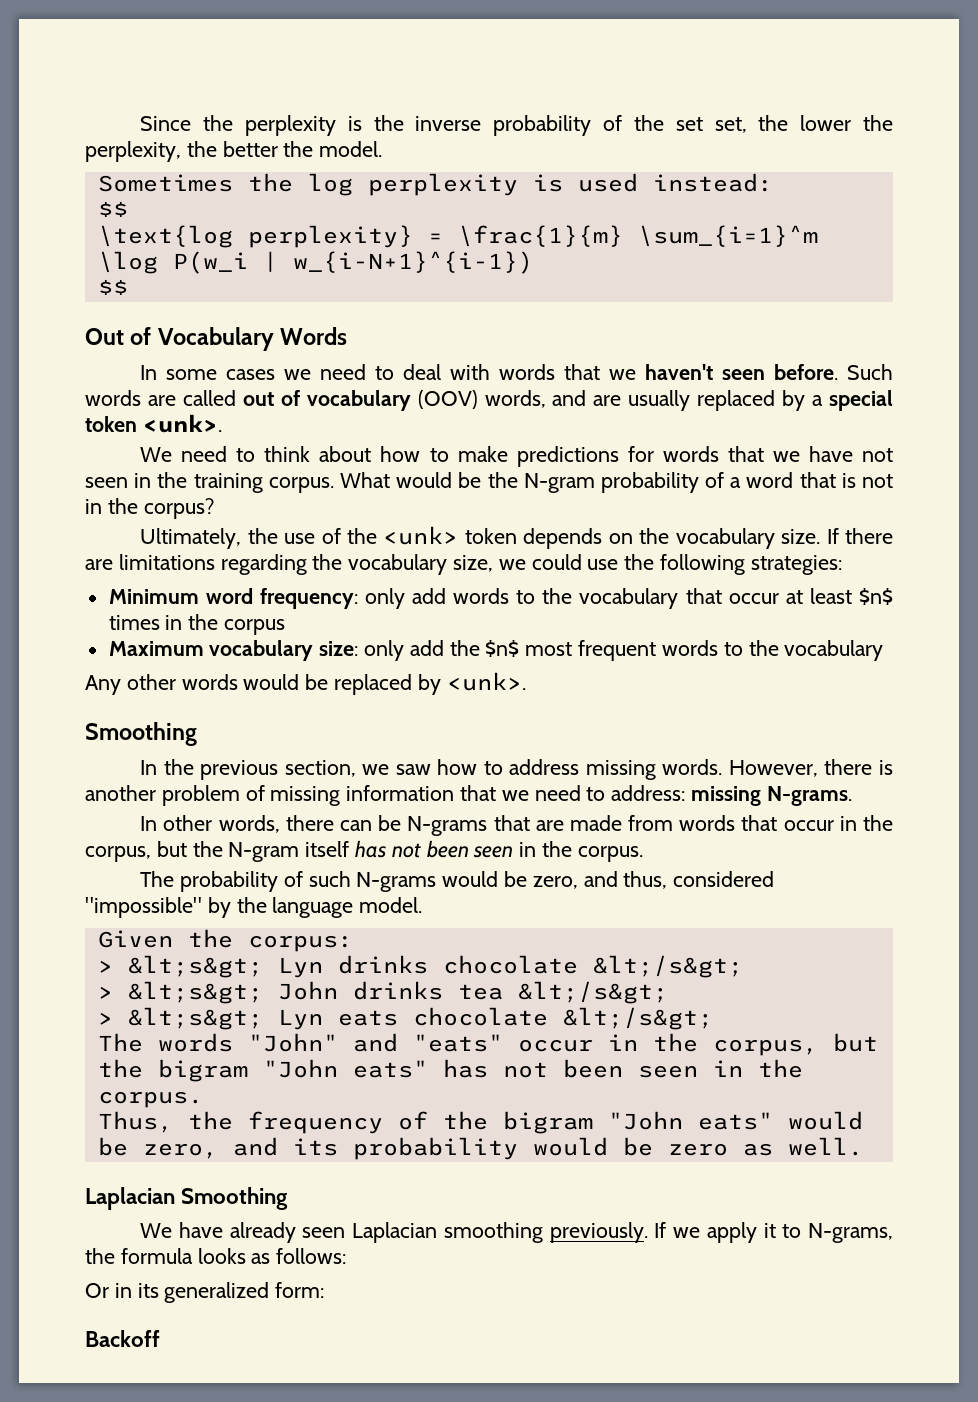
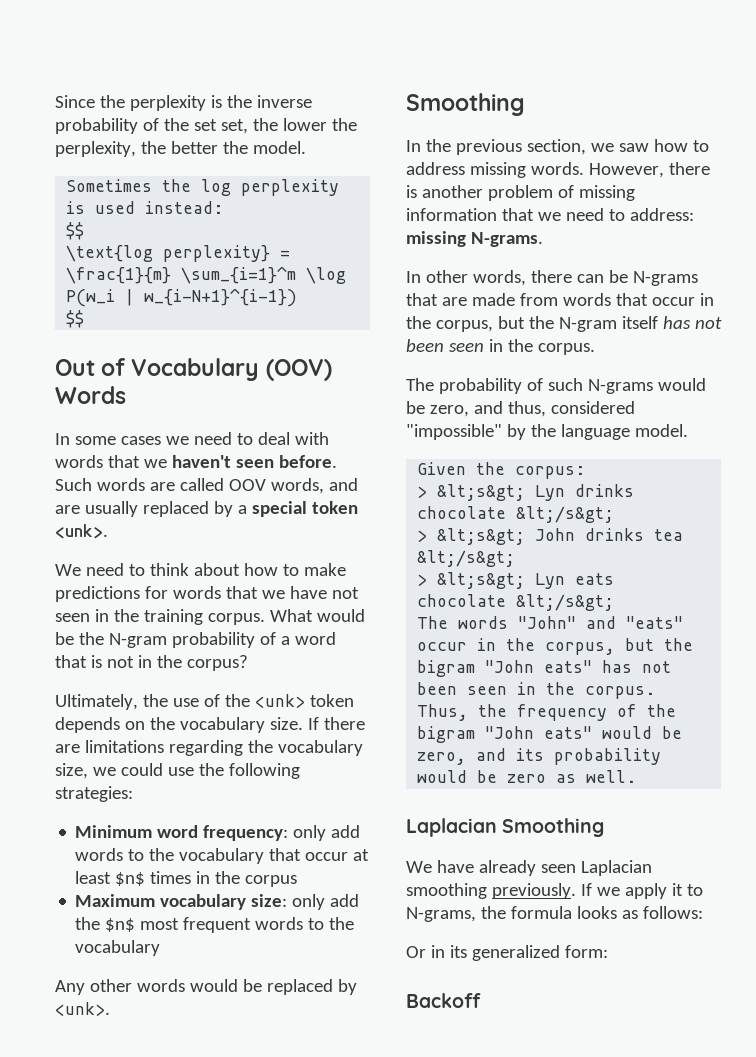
- Out of Vocabulary Words
+ Out of Vocabulary (OOV) Words
- Such words are called out of vocabulary (OOV) words, and are usually replaced by a special token <unk>.
+ Such words are called OOV words, and are usually replaced by a special token <unk>.

